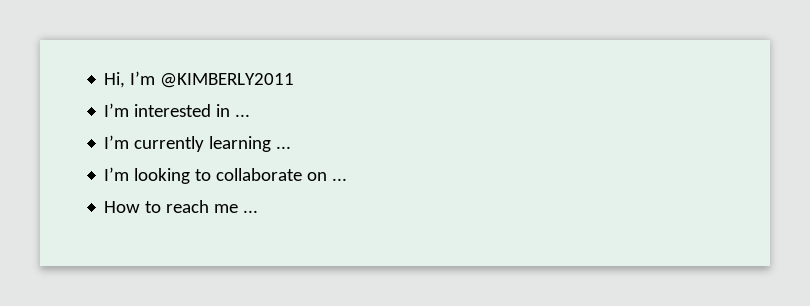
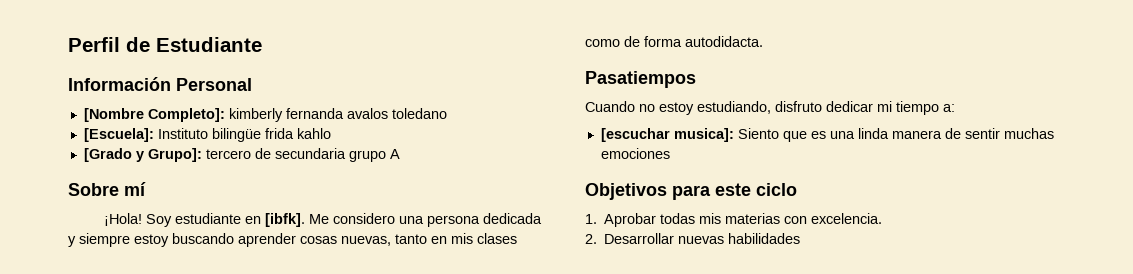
- Hi, I’m @KIMBERLY2011
- I’m interested in ...
- I’m currently learning ...
- I’m looking to collaborate on ...
- How to reach me ...
+ Perfil de Estudiante
+ Información Personal
+ [Nombre Completo]: kimberly fernanda avalos toledano
+ [Escuela]: Instituto bilingüe frida kahlo
+ [Grado y Grupo]: tercero de secundaria grupo A
+ Sobre mí
+ ¡Hola! Soy estudiante en [ibfk]. Me considero una persona dedicada y siempre estoy buscando aprender cosas nuevas, tanto en mis clases como de forma autodidacta.
+ Pasatiempos
+ Cuando no estoy estudiando, disfruto dedicar mi tiempo a:
+ [escuchar musica]: Siento que es una linda manera de sentir muchas emociones
+ Objetivos para este ciclo
+ 1. Aprobar todas mis materias con excelencia.
+ 2. Desarrollar nuevas habilidades

